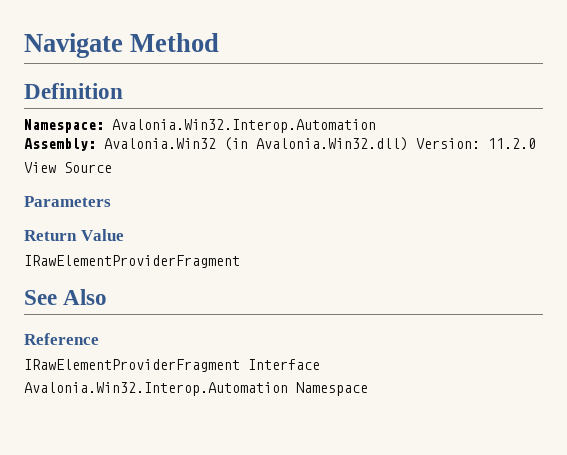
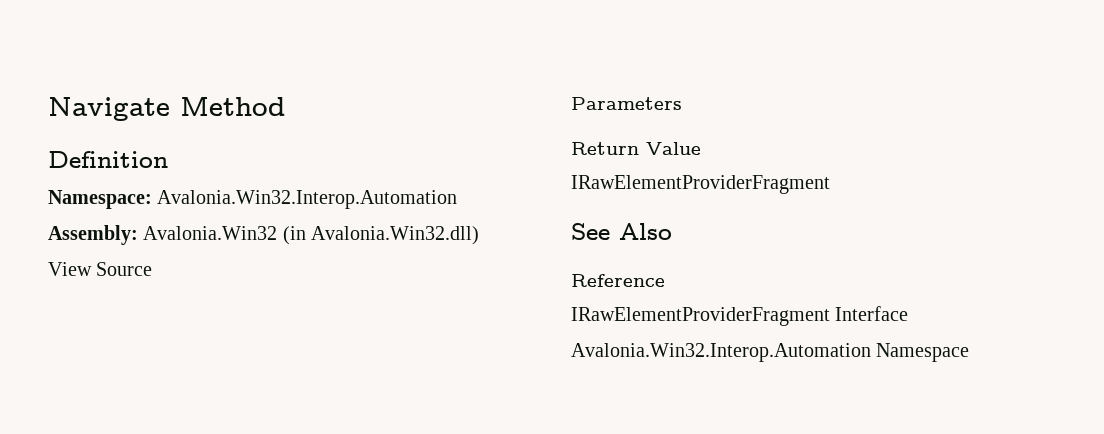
- Assembly: Avalonia.Win32 (in Avalonia.Win32.dll) Version: 11.2.0
+ Assembly: Avalonia.Win32 (in Avalonia.Win32.dll)

